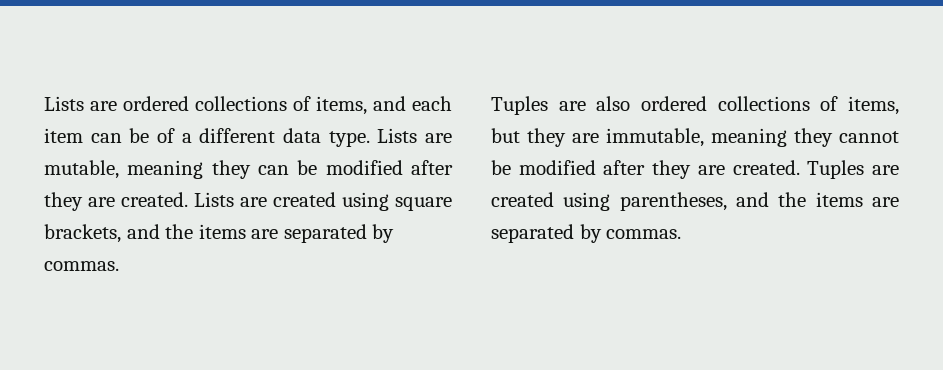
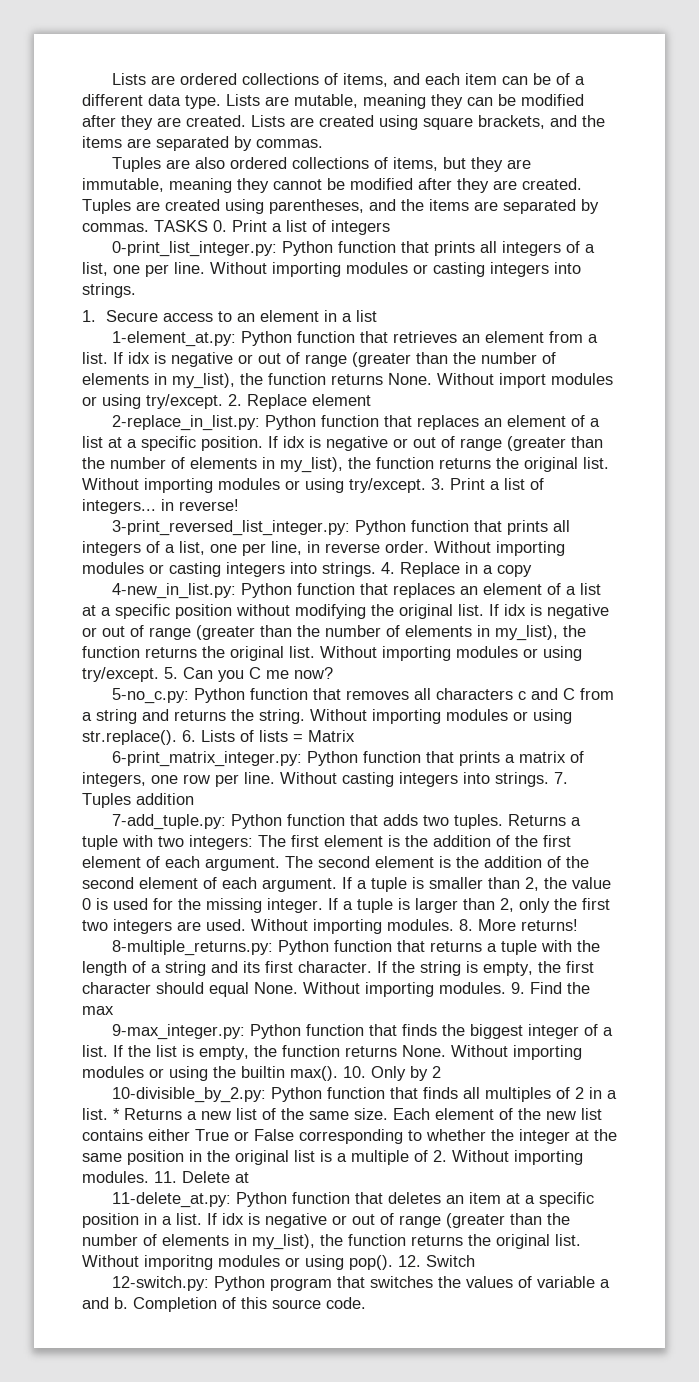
+ TASKS 0. Print a list of integers
+ 0-print_list_integer.py: Python function that prints all integers of a list, one per line. Without importing modules or casting integers into strings.
+ 1. Secure access to an element in a list
+ 1-element_at.py: Python function that retrieves an element from a list. If idx is negative or out of range (greater than the number of elements in my_list), the function returns None. Without import modules or using try/except. 2. Replace element
+ 2-replace_in_list.py: Python function that replaces an element of a list at a specific position. If idx is negative or out of range (greater than the number of elements in my_list), the function returns the original list. Without importing modules or using try/except. 3. Print a list of integers... in reverse!
+ 3-print_reversed_list_integer.py: Python function that prints all integers of a list, one per line, in reverse order. Without importing modules or casting integers into strings. 4. Replace in a copy
+ 4-new_in_list.py: Python function that replaces an element of a list at a specific position without modifying the original list. If idx is negative or out of range (greater than the number of elements in my_list), the function returns the original list. Without importing modules or using try/except. 5. Can you C me now?
+ 5-no_c.py: Python function that removes all characters c and C from a string and returns the string. Without importing modules or using str.replace(). 6. Lists of lists = Matrix
+ 6-print_matrix_integer.py: Python function that prints a matrix of integers, one row per line. Without casting integers into strings. 7. Tuples addition
+ 7-add_tuple.py: Python function that adds two tuples. Returns a tuple with two integers: The first element is the addition of the first element of each argument. The second element is the addition of the second element of each argument. If a tuple is smaller than 2, the value 0 is used for the missing integer. If a tuple is larger than 2, only the first two integers are used. Without importing modules. 8. More returns!
+ 8-multiple_returns.py: Python function that returns a tuple with the length of a string and its first character. If the string is empty, the first character should equal None. Without importing modules. 9. Find the max
+ 9-max_integer.py: Python function that finds the biggest integer of a list. If the list is empty, the function returns None. Without importing modules or using the builtin max(). 10. Only by 2
+ 10-divisible_by_2.py: Python function that finds all multiples of 2 in a list. * Returns a new list of the same size. Each element of the new list contains either True or False corresponding to whether the integer at the same position in the original list is a multiple of 2. Without importing modules. 11. Delete at
+ 11-delete_at.py: Python function that deletes an item at a specific position in a list. If idx is negative or out of range (greater than the number of elements in my_list), the function returns the original list. Without imporitng modules or using pop(). 12. Switch
+ 12-switch.py: Python program that switches the values of variable a and b. Completion of this source code.

